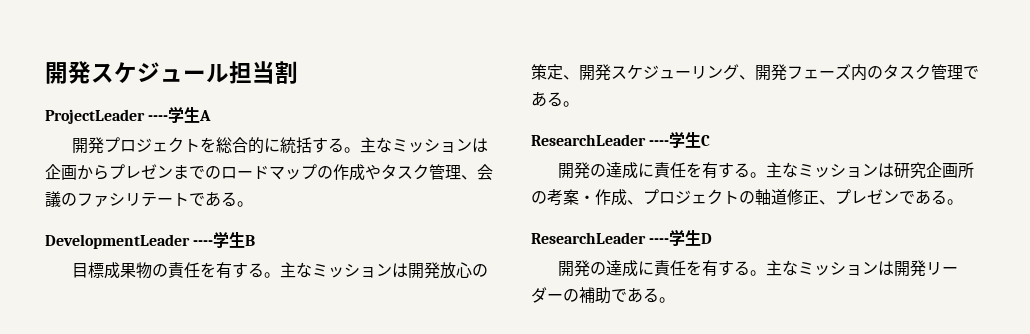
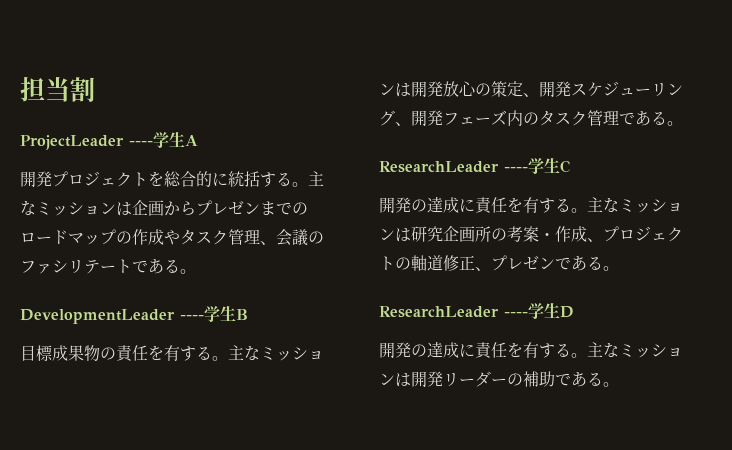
- 開発スケジュール担当割
+ 担当割

